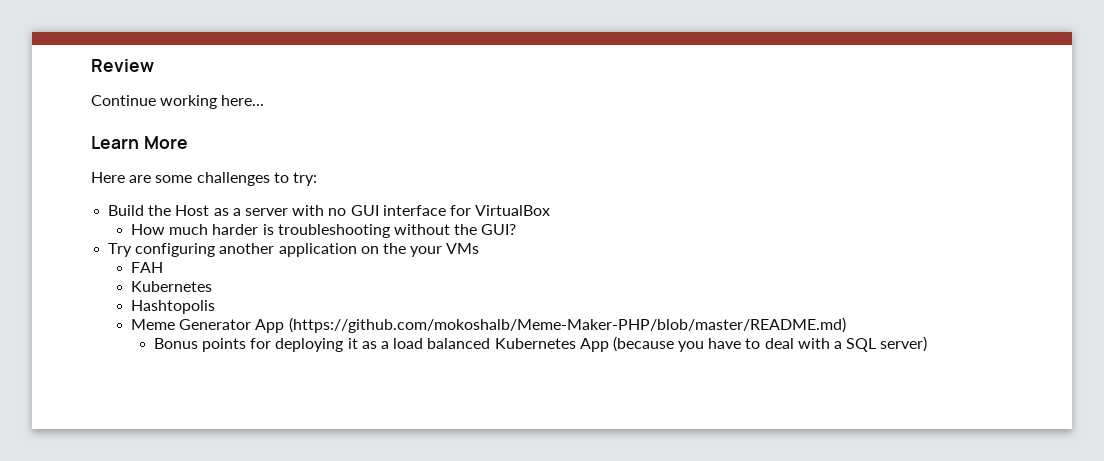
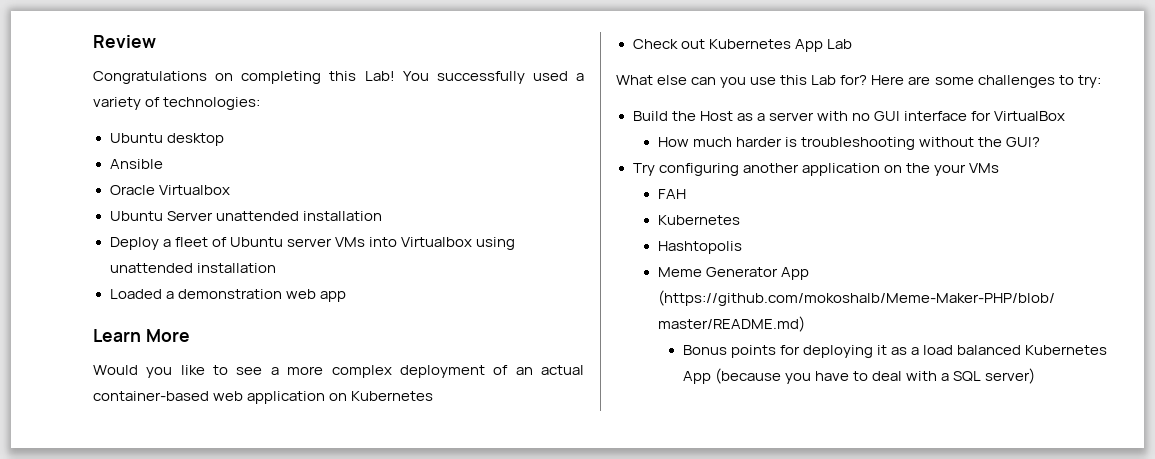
- Continue working here...
+ Congratulations on completing this Lab! You successfully used a variety of technologies:
+ Ubuntu desktop
+ Ansible
+ Oracle Virtualbox
+ Ubuntu Server unattended installation
+ Deploy a fleet of Ubuntu server VMs into Virtualbox using unattended installation
+ Loaded a demonstration web app
  Learn More
- Here are some challenges to try:
+ Would you like to see a more complex deployment of an actual container-based web application on Kubernetes
+ Check out Kubernetes App Lab
+ What else can you use this Lab for? Here are some challenges to try:

